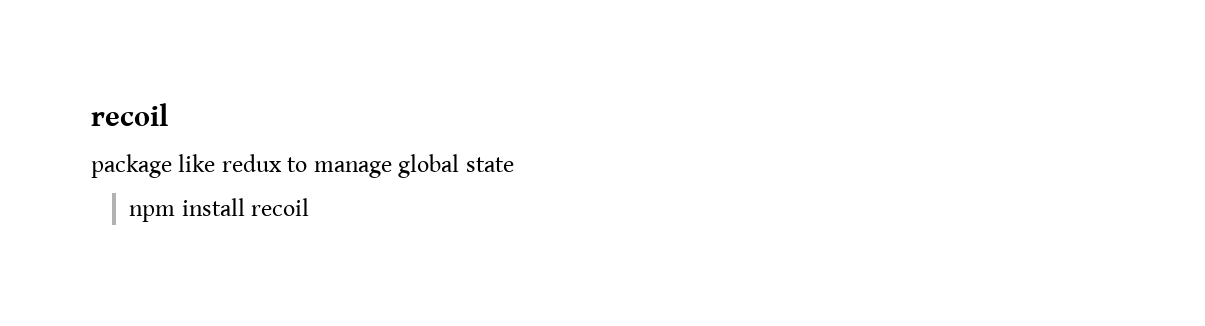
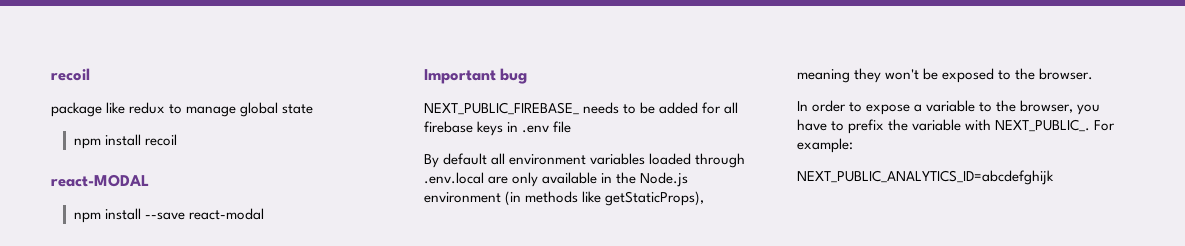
+ react-MODAL
+ npm install --save react-modal
+ Important bug
+ NEXT_PUBLIC_FIREBASE_ needs to be added for all firebase keys in .env file
+ By default all environment variables loaded through .env.local are only available in the Node.js environment (in methods like getStaticProps), meaning they won't be exposed to the browser.
+ In order to expose a variable to the browser, you have to prefix the variable with NEXT_PUBLIC_. For example:
+ NEXT_PUBLIC_ANALYTICS_ID=abcdefghijk

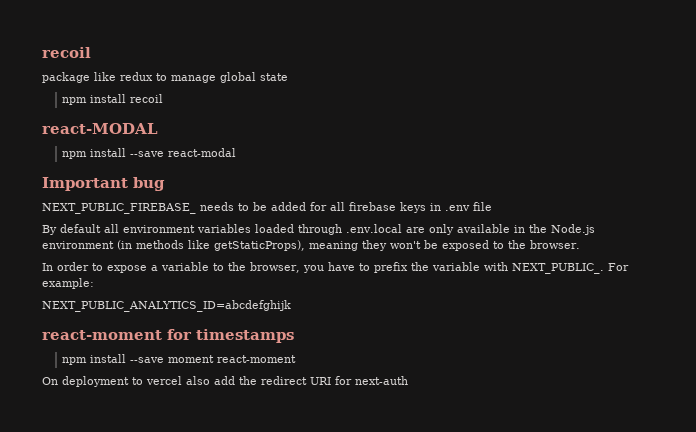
+ react-moment for timestamps
+ npm install --save moment react-moment
+ On deployment to vercel also add the redirect URI for next-auth

